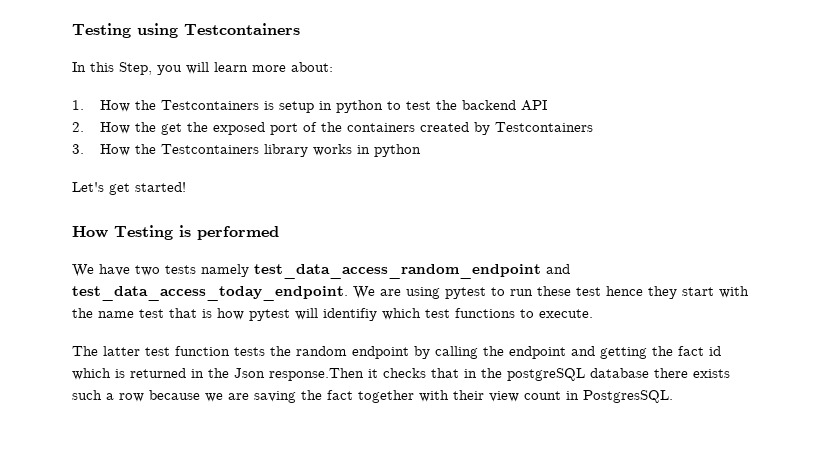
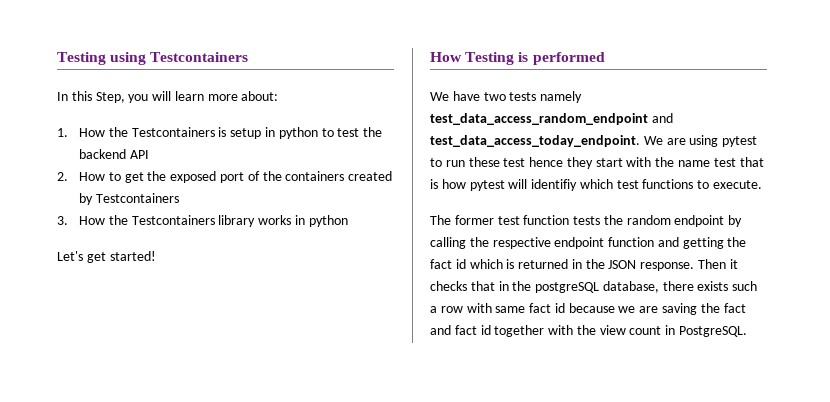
- 2. How the get the exposed port of the containers created by Testcontainers
+ 2. How to get the exposed port of the containers created by Testcontainers
- The latter test function tests the random endpoint by calling the endpoint and getting the fact id which is returned in the Json response.Then it checks that in the postgreSQL database there exists such a row because we are saving the fact together with their view count in PostgresSQL.
+ The former test function tests the random endpoint by calling the respective endpoint function and getting the fact id which is returned in the JSON response. Then it checks that in the postgreSQL database, there exists such a row with same fact id because we are saving the fact and fact id together with the view count in PostgreSQL.

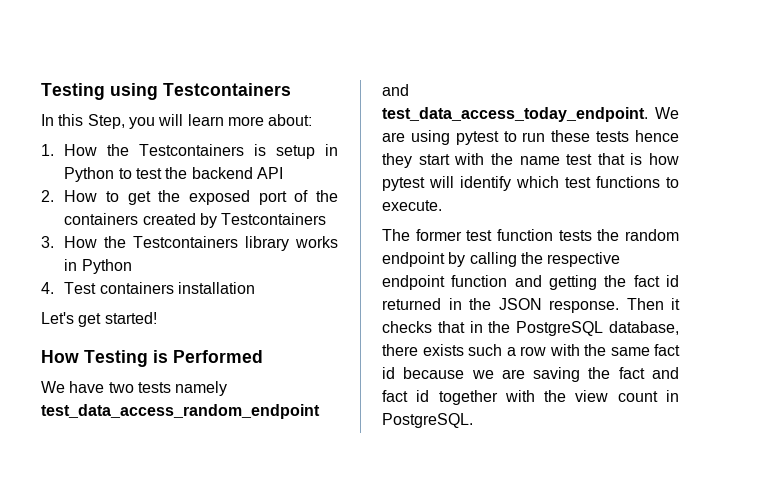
- 1. How the Testcontainers is setup in python to test the backend API
+ 1. How the Testcontainers is setup in Python to test the backend API
- 3. How the Testcontainers library works in python
+ 3. How the Testcontainers library works in Python
+ 4. Test containers installation
- How Testing is performed
+ How Testing is Performed
- We are using pytest to run these test hence they start with the name test that is how pytest will identifiy which test functions to execute.
+ We are using pytest to run these tests hence they start with the name test that is how pytest will identify which test functions to execute.
- The former test function tests the random endpoint by calling the respective endpoint function and getting the fact id which is returned in the JSON response.
+ The former test function tests the random endpoint by calling the respective endpoint function and getting the fact id returned in the JSON response.
- Then it checks that in the postgreSQL database, there exists such a row with same fact id because we are saving the fact and fact id together with the view count in PostgreSQL.
+ Then it checks that in the PostgreSQL database, there exists such a row with the same fact id because we are saving the fact and fact id together with the view count in PostgreSQL.

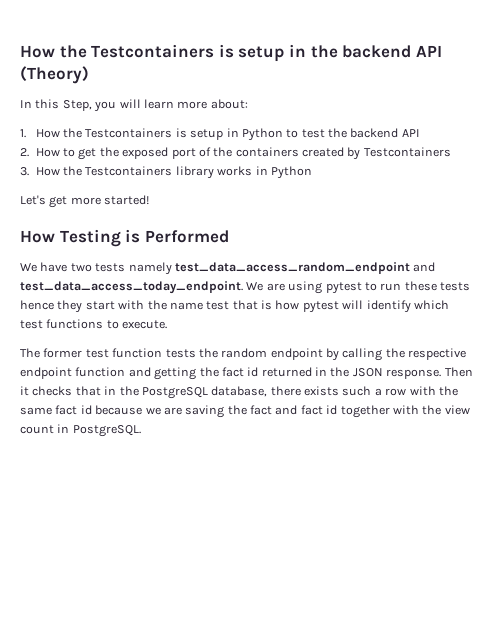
- Testing using Testcontainers
+ How the Testcontainers is setup in the backend API (Theory)
- 4. Test containers installation
- Let's get started!
+ Let's get more started!

